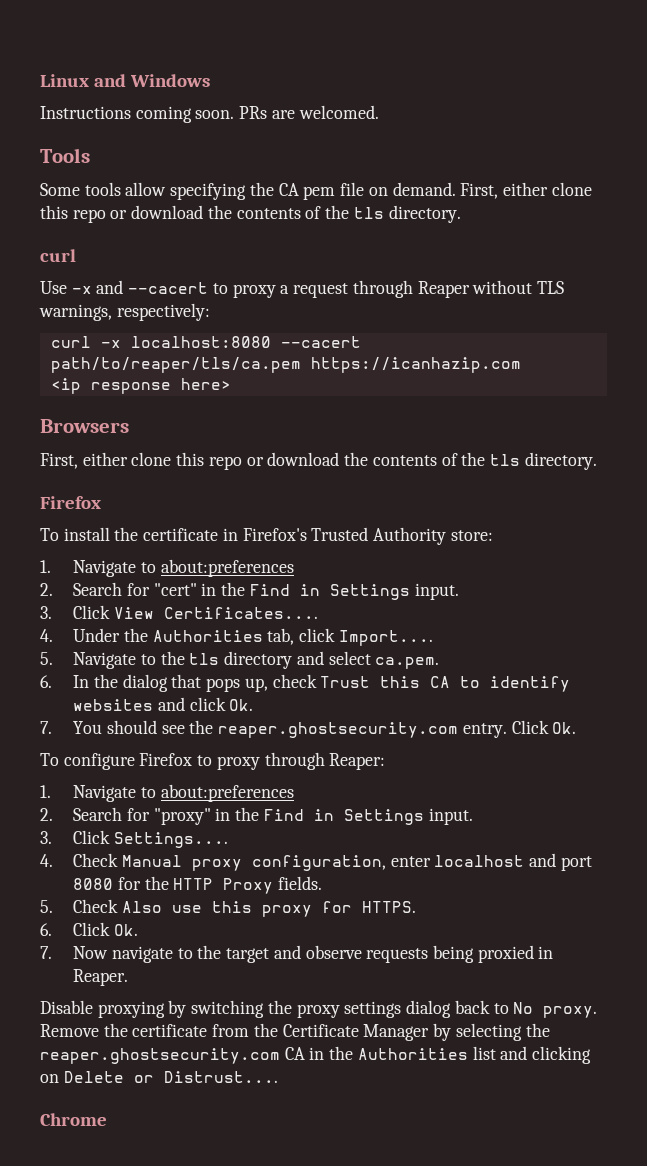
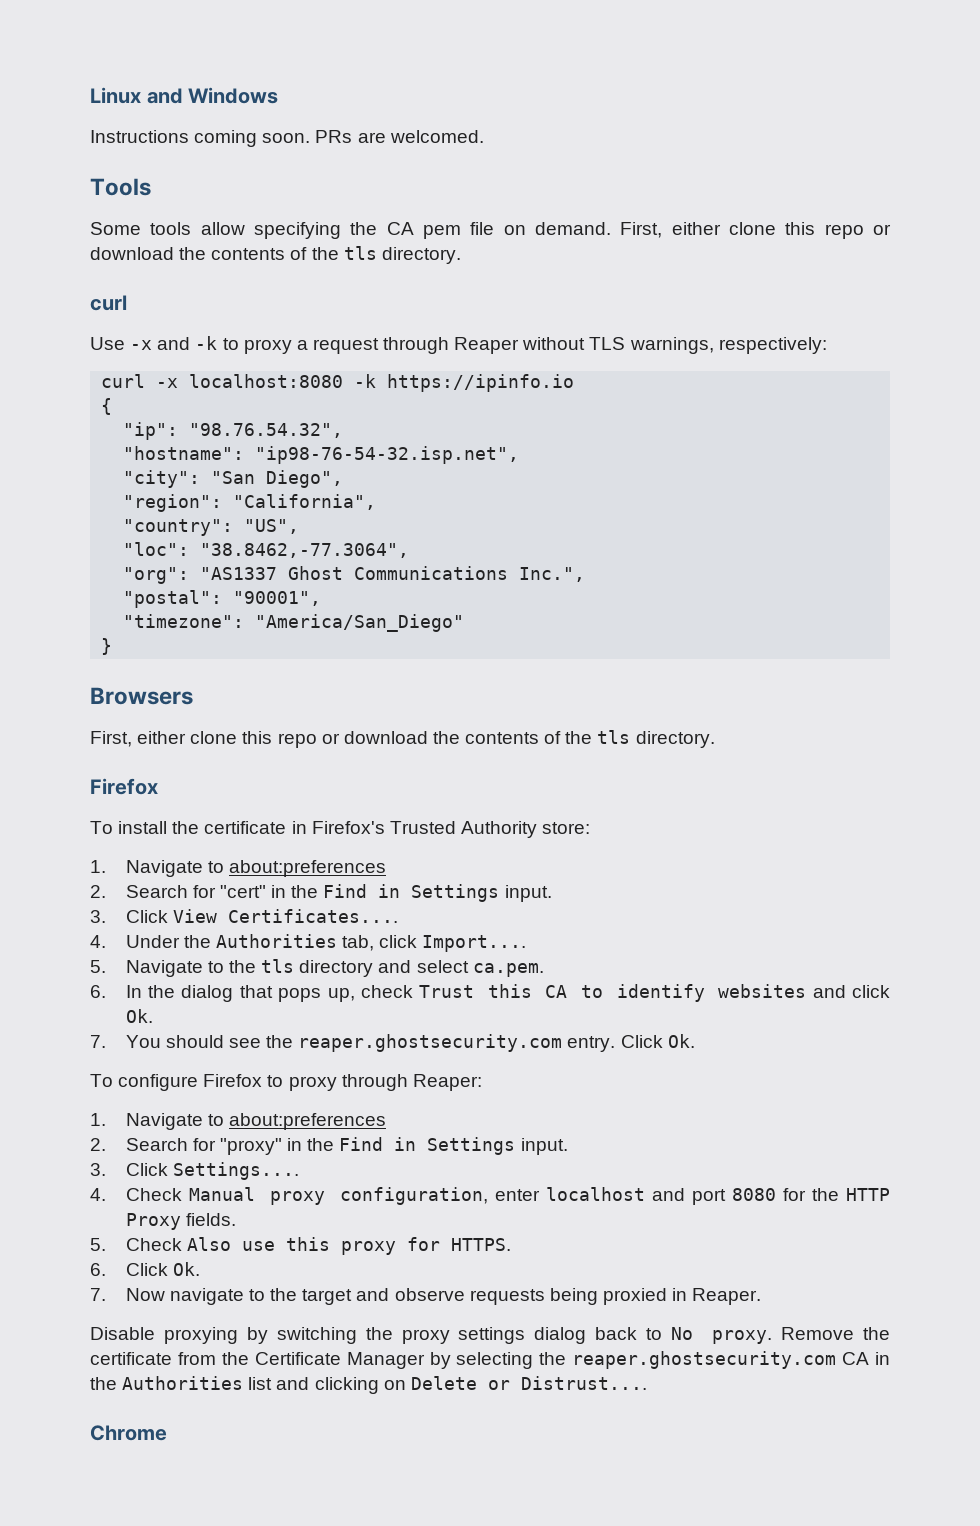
- Use -x and --cacert to proxy a request through Reaper without TLS warnings, respectively:
+ Use -x and -k to proxy a request through Reaper without TLS warnings, respectively:
- curl -x localhost:8080 --cacert path/to/reaper/tls/ca.pem https://icanhazip.com
- <ip response here>
+ curl -x localhost:8080 -k https://ipinfo.io
+ {
+ "ip": "98.76.54.32",
+ "hostname": "ip98-76-54-32.isp.net",
+ "city": "San Diego",
+ "region": "California",
+ "country": "US",
+ "loc": "38.8462,-77.3064",
+ "org": "AS1337 Ghost Communications Inc.",
+ "postal": "90001",
+ "timezone": "America/San_Diego"
+ }

